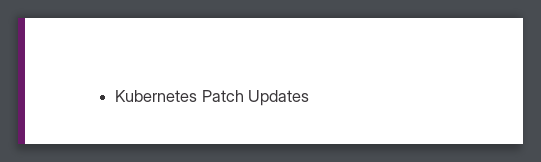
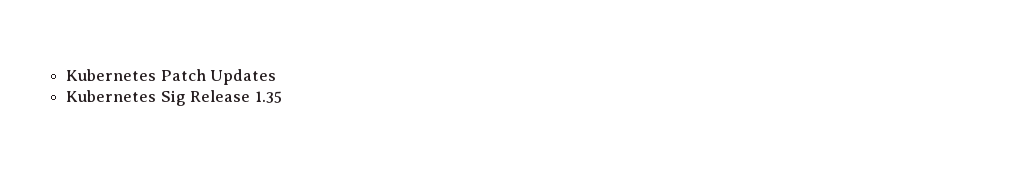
+ Kubernetes Sig Release 1.35

